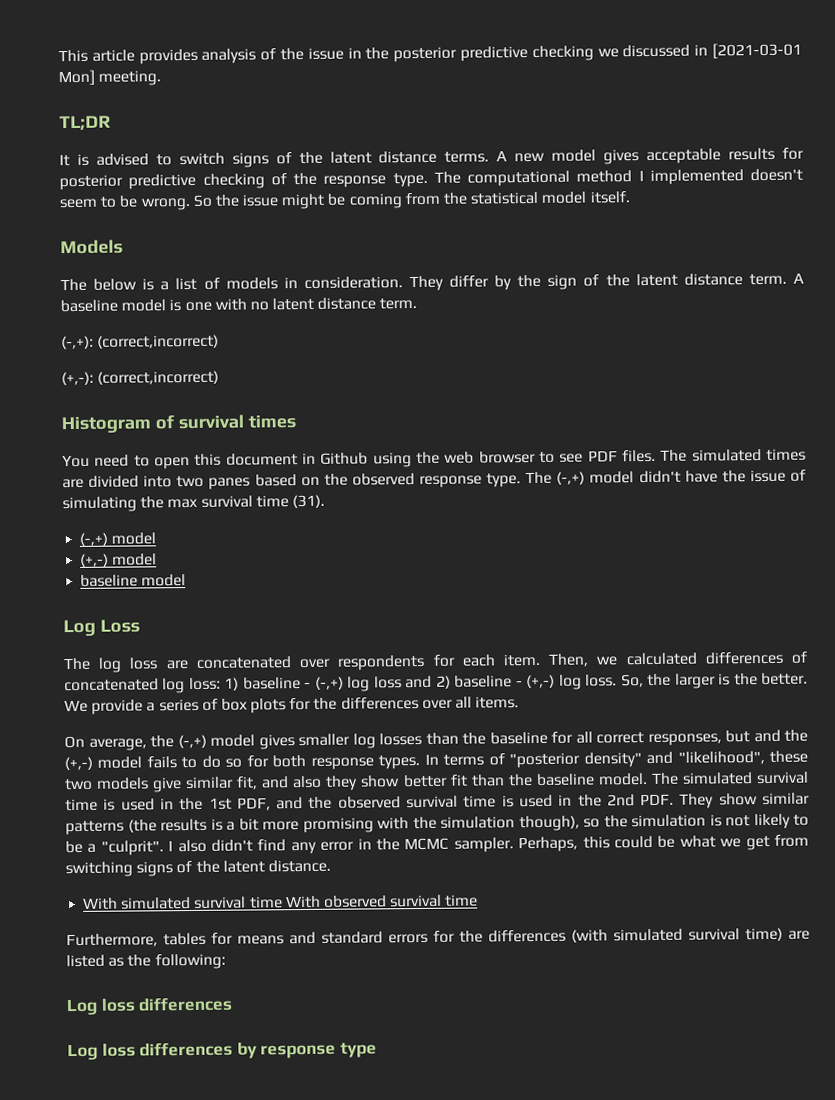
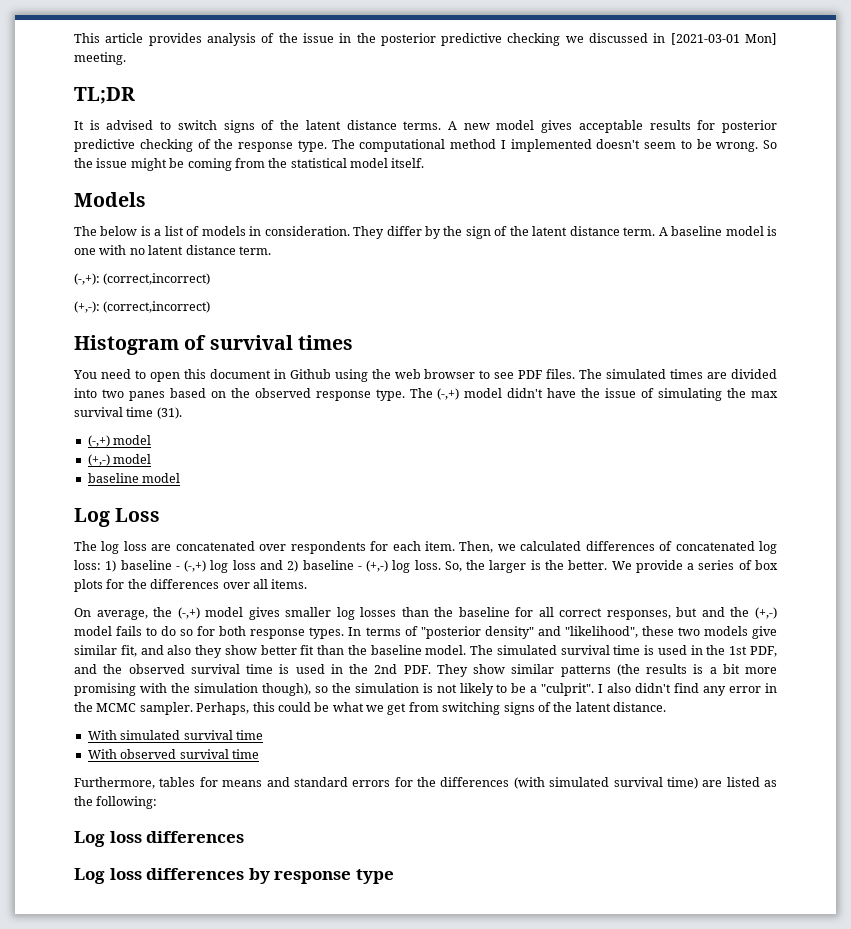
- With simulated survival time With observed survival time
+ With simulated survival time
+ With observed survival time

